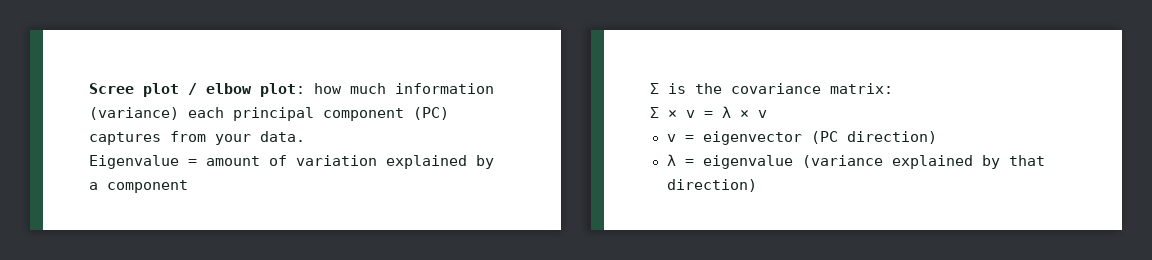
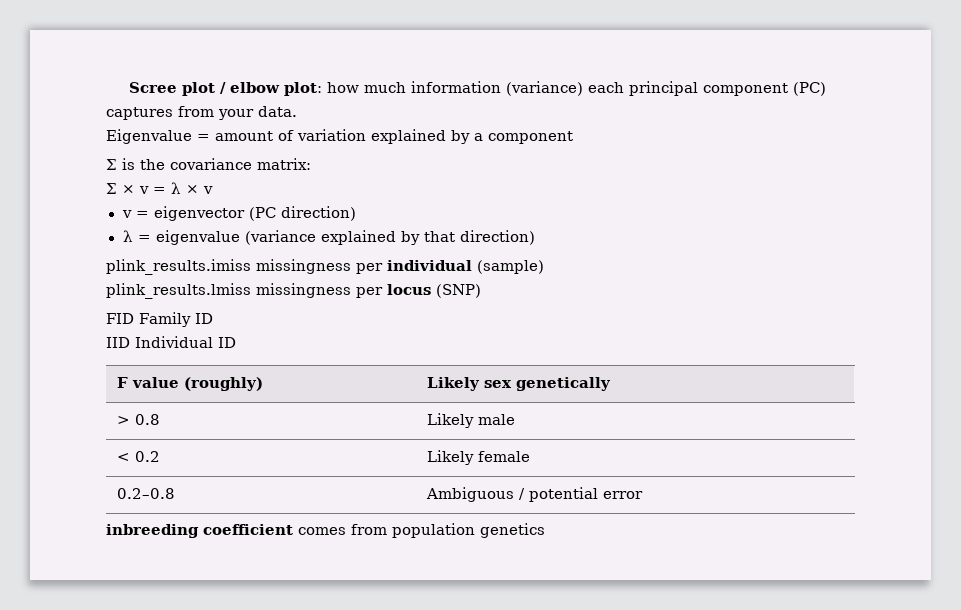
+ plink_results.imiss missingness per individual (sample)
+ plink_results.lmiss missingness per locus (SNP)
+ FID Family ID
+ IID Individual ID
+ F value (roughly) | Likely sex genetically
+ > 0.8 | Likely male
+ < 0.2 | Likely female
+ 0.2–0.8 | Ambiguous / potential error
+ inbreeding coefficient comes from population genetics

